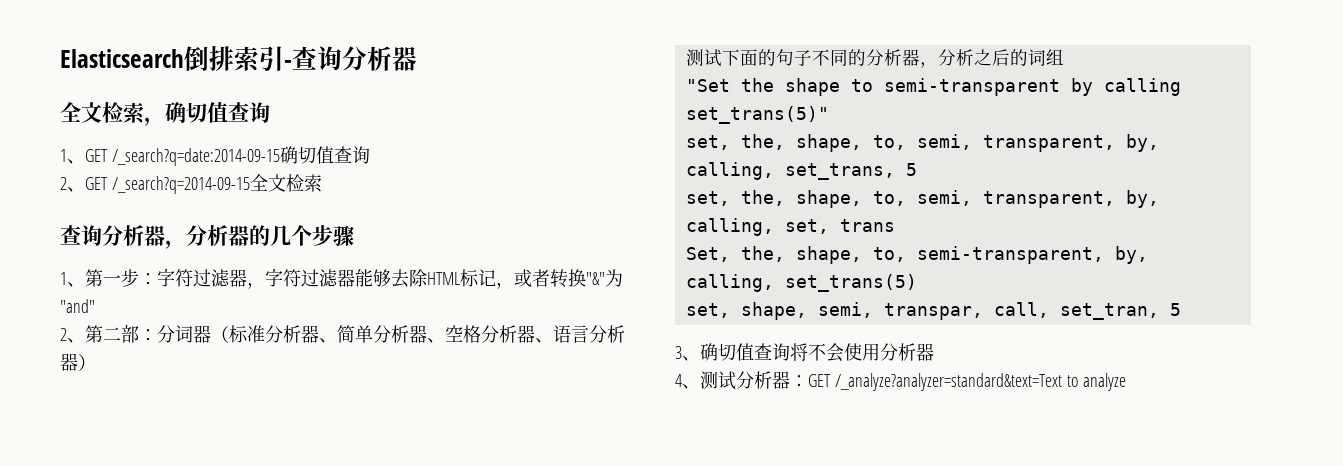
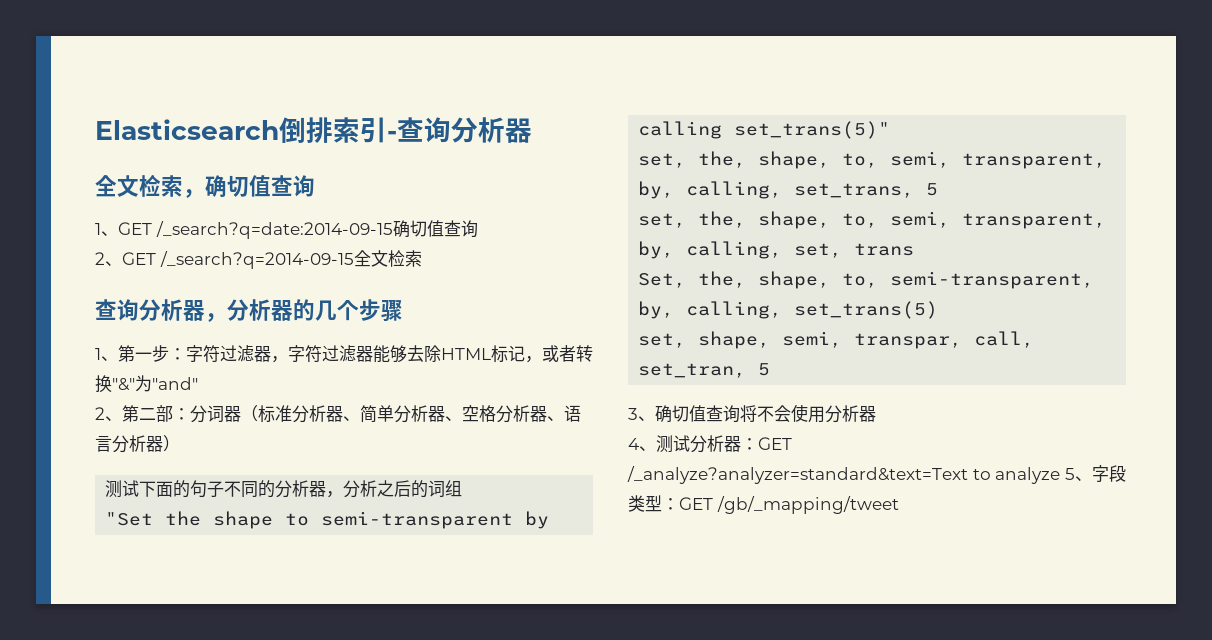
- 4、测试分析器：GET /_analyze?analyzer=standard&text=Text to analyze
+ 4、测试分析器：GET /_analyze?analyzer=standard&text=Text to analyze 5、字段类型：GET /gb/_mapping/tweet

